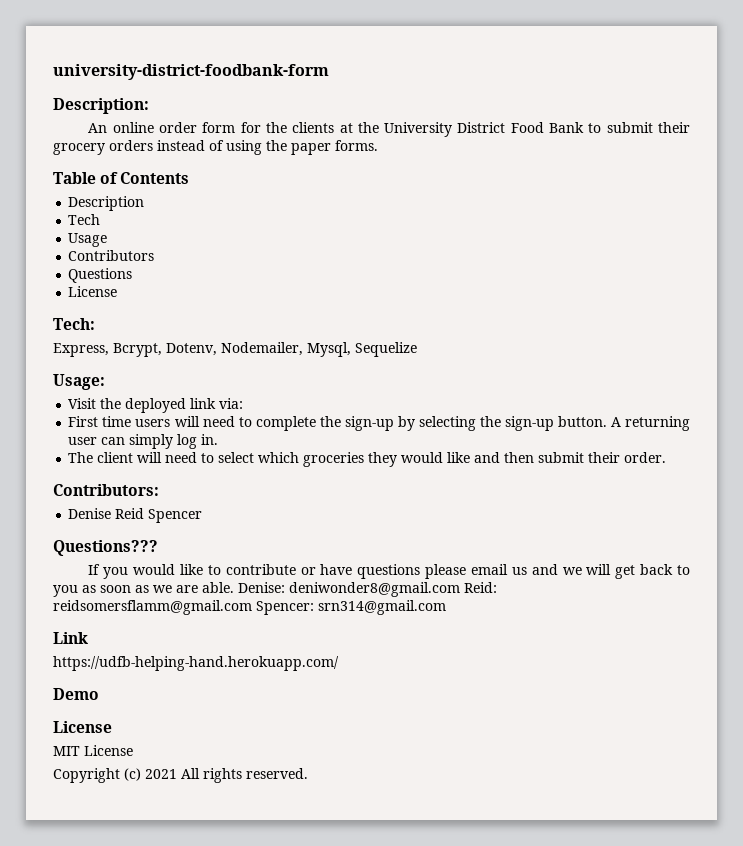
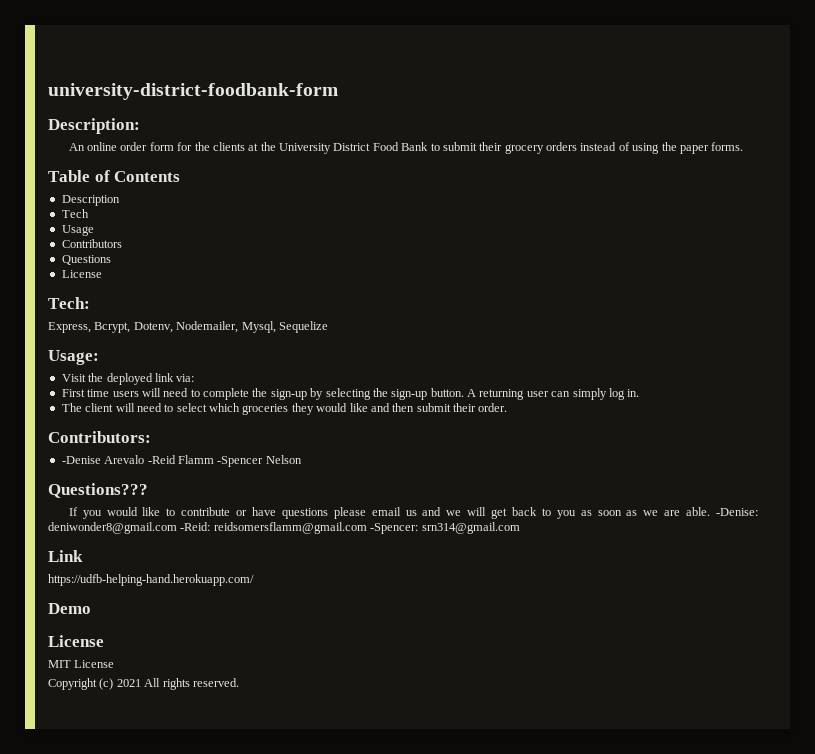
- Denise Reid Spencer
+ -Denise Arevalo -Reid Flamm -Spencer Nelson
- Denise: deniwonder8@gmail.com Reid: reidsomersflamm@gmail.com Spencer: srn314@gmail.com
+ -Denise: deniwonder8@gmail.com -Reid: reidsomersflamm@gmail.com -Spencer: srn314@gmail.com

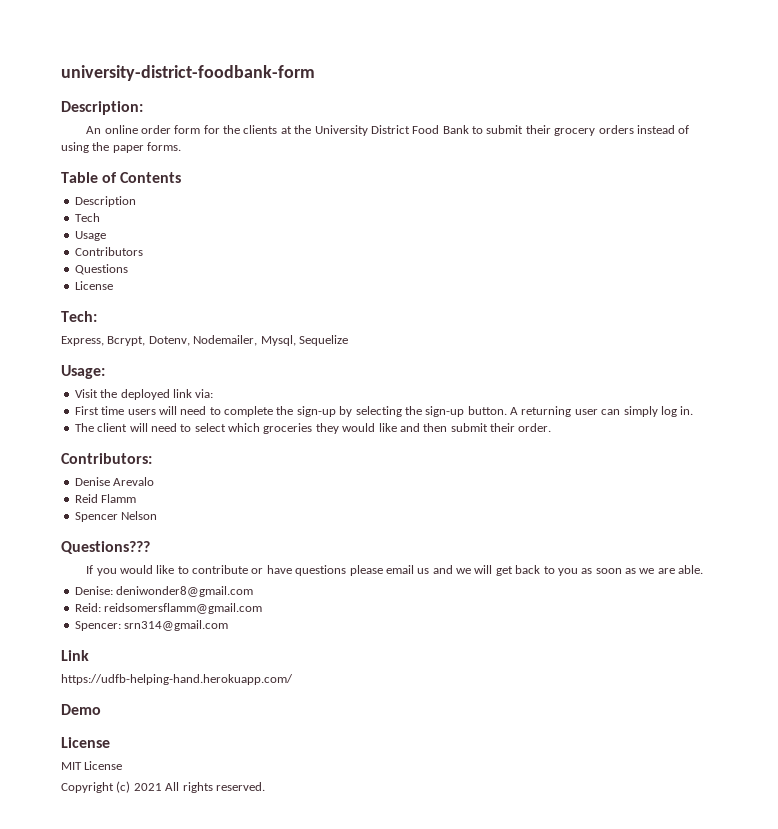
- -Denise Arevalo -Reid Flamm -Spencer Nelson
+ Denise Arevalo
+ Reid Flamm
+ Spencer Nelson
- If you would like to contribute or have questions please email us and we will get back to you as soon as we are able. -Denise: deniwonder8@gmail.com -Reid: reidsomersflamm@gmail.com -Spencer: srn314@gmail.com
+ If you would like to contribute or have questions please email us and we will get back to you as soon as we are able.
+ Denise: deniwonder8@gmail.com
+ Reid: reidsomersflamm@gmail.com
+ Spencer: srn314@gmail.com

